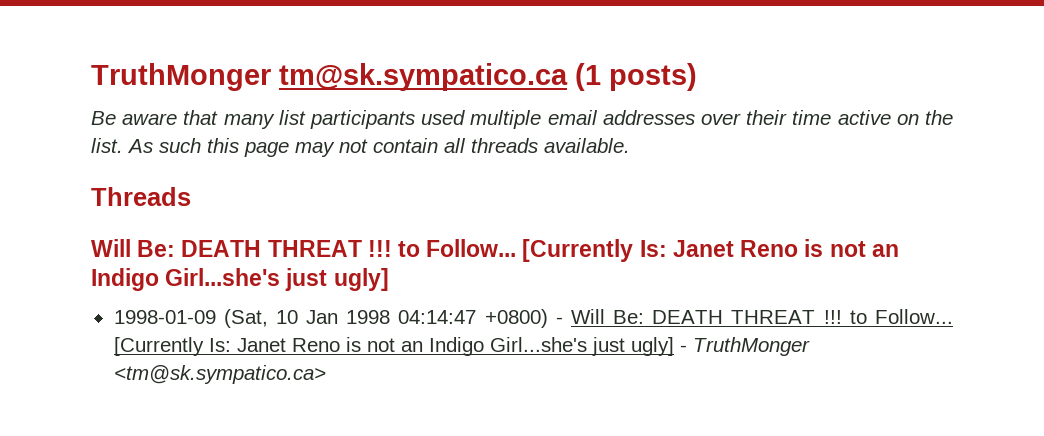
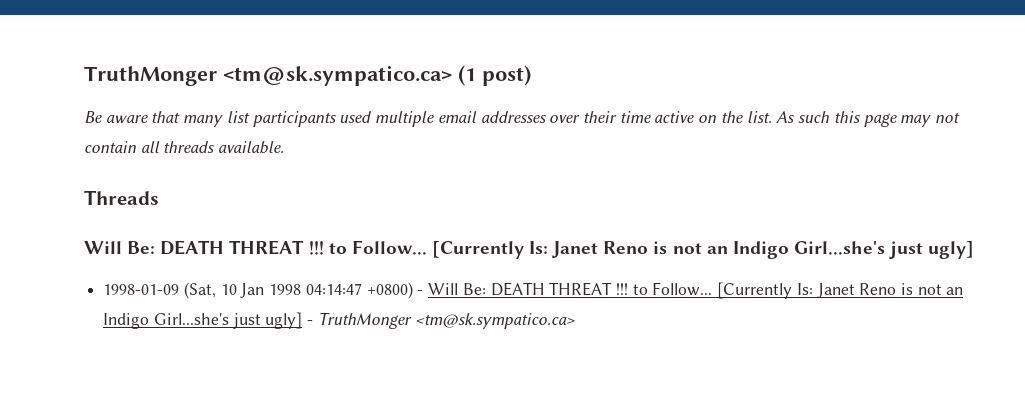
- TruthMonger tm@sk.sympatico.ca (1 posts)
+ TruthMonger <tm@sk.sympatico.ca> (1 post)

